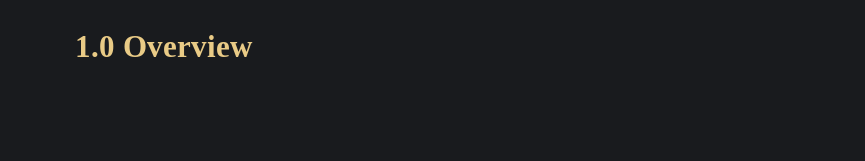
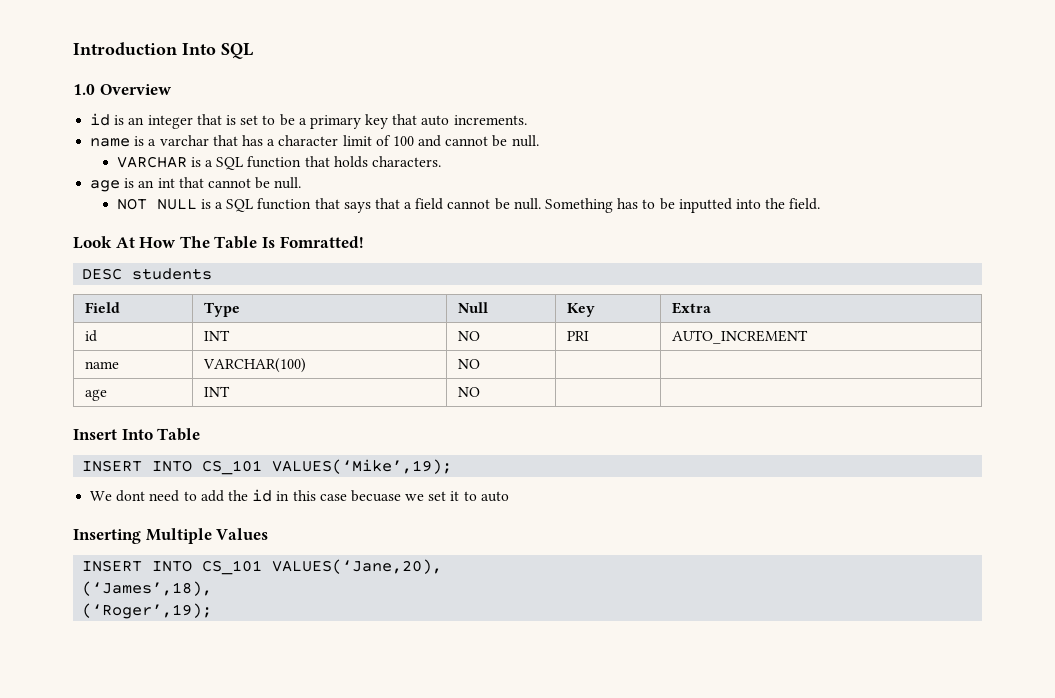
+ Introduction Into SQL
+ id is an integer that is set to be a primary key that auto increments.
+ name is a varchar that has a character limit of 100 and cannot be null.
+ VARCHAR is a SQL function that holds characters.
+ age is an int that cannot be null.
+ NOT NULL is a SQL function that says that a field cannot be null. Something has to be inputted into the field.
+ Look At How The Table Is Fomratted!
+ DESC students
+ Field | Type | Null | Key | Extra
+ id | INT | NO | PRI | AUTO_INCREMENT
+ name | VARCHAR(100) | NO | |
+ age | INT | NO | |
+ Insert Into Table
+ INSERT INTO CS_101 VALUES(‘Mike’,19);
+ We dont need to add the id in this case becuase we set it to auto
+ Inserting Multiple Values
+ INSERT INTO CS_101 VALUES(‘Jane,20),
+ (‘James’,18),
+ (‘Roger’,19);

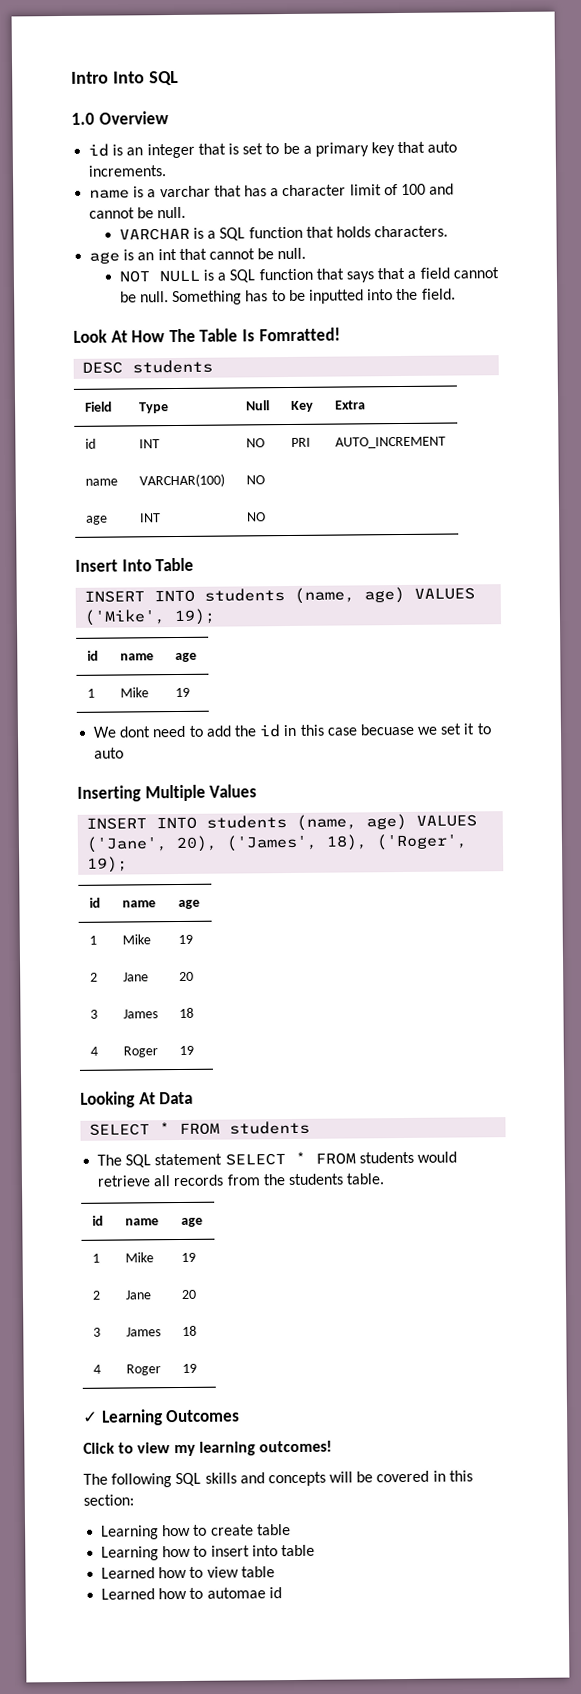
- Introduction Into SQL
+ Intro Into SQL
- INSERT INTO CS_101 VALUES(‘Mike’,19);
+ INSERT INTO students (name, age) VALUES ('Mike', 19);
+ id | name | age
+ 1 | Mike | 19
- INSERT INTO CS_101 VALUES(‘Jane,20),
- (‘James’,18),
- (‘Roger’,19);
+ INSERT INTO students (name, age) VALUES ('Jane', 20), ('James', 18), ('Roger', 19);
+ id | name | age
+ 1 | Mike | 19
+ 2 | Jane | 20
+ 3 | James | 18
+ 4 | Roger | 19
+ Looking At Data
+ SELECT * FROM students
+ The SQL statement SELECT * FROM students would retrieve all records from the students table.
+ id | name | age
+ 1 | Mike | 19
+ 2 | Jane | 20
+ 3 | James | 18
+ 4 | Roger | 19
+ ✓ Learning Outcomes
+ Click to view my learning outcomes!
+ The following SQL skills and concepts will be covered in this section:
+ Learning how to create table
+ Learning how to insert into table
+ Learned how to view table
+ Learned how to automae id

